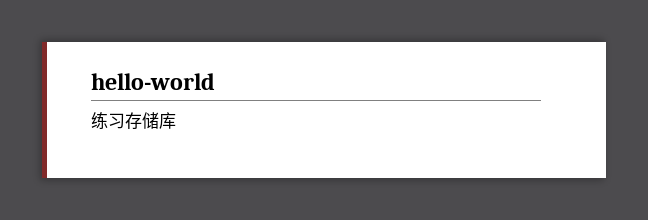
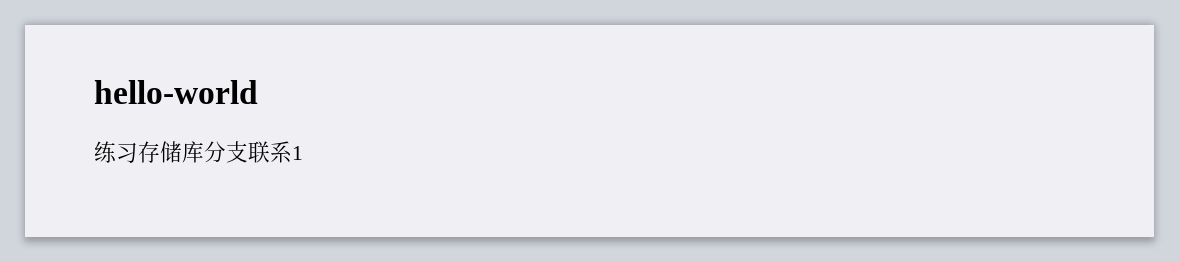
- 练习存储库
+ 练习存储库分支联系1

